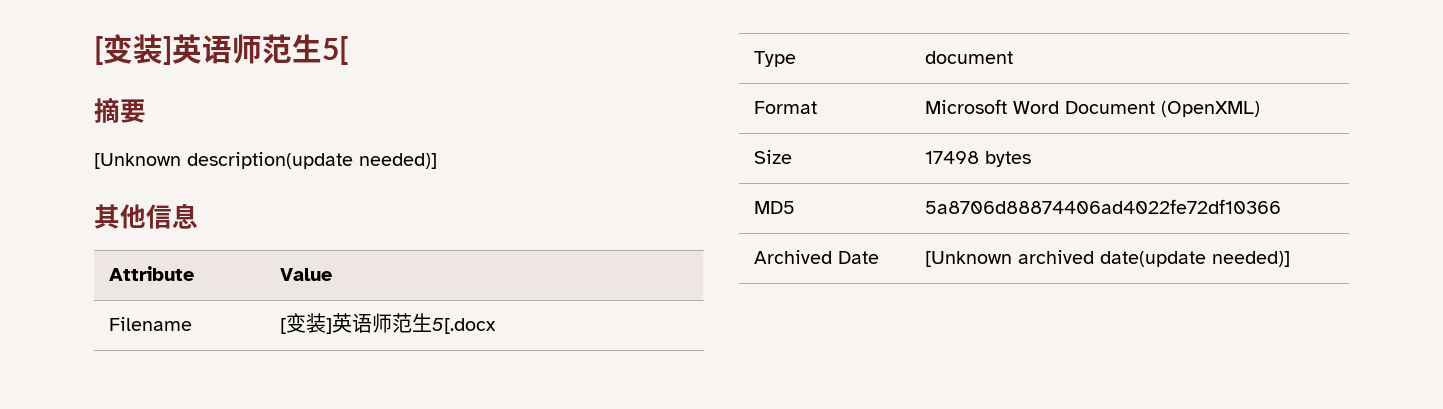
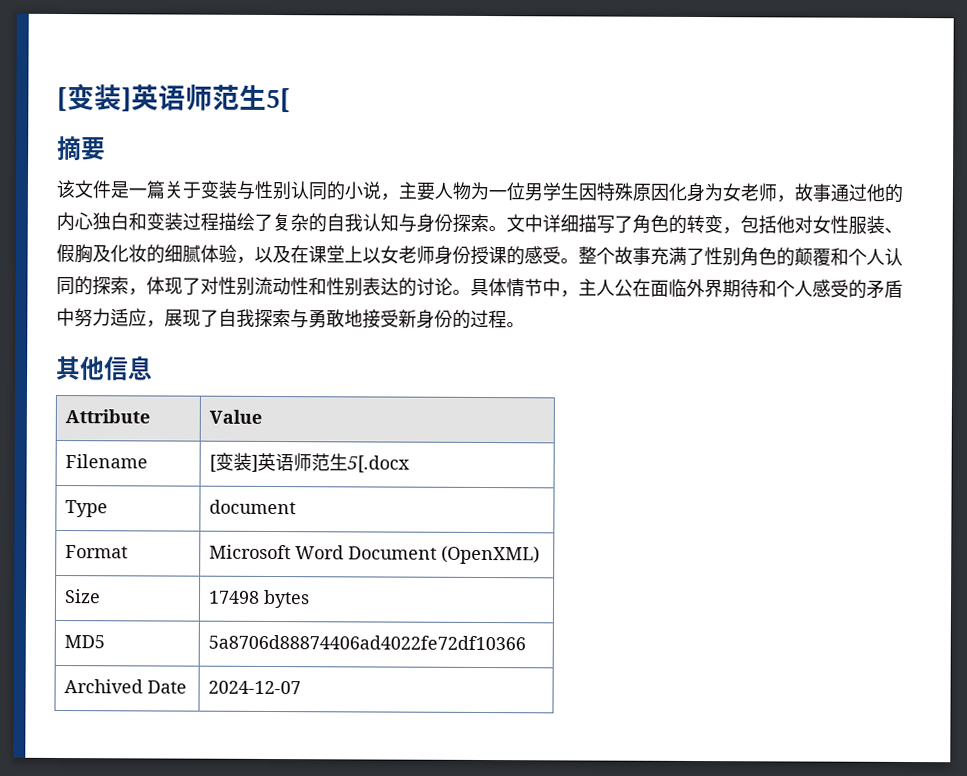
- [Unknown description(update needed)]
+ 该文件是一篇关于变装与性别认同的小说，主要人物为一位男学生因特殊原因化身为女老师，故事通过他的内心独白和变装过程描绘了复杂的自我认知与身份探索。文中详细描写了角色的转变，包括他对女性服装、假胸及化妆的细腻体验，以及在课堂上以女老师身份授课的感受。整个故事充满了性别角色的颠覆和个人认同的探索，体现了对性别流动性和性别表达的讨论。具体情节中，主人公在面临外界期待和个人感受的矛盾中努力适应，展现了自我探索与勇敢地接受新身份的过程。
- Archived Date | [Unknown archived date(update needed)]
+ Archived Date | 2024-12-07

